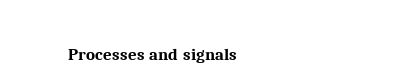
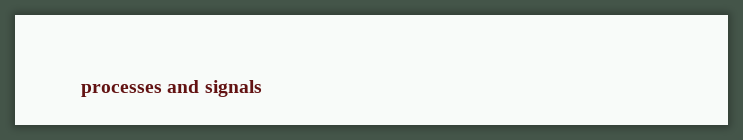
- Processes and signals
+ processes and signals

